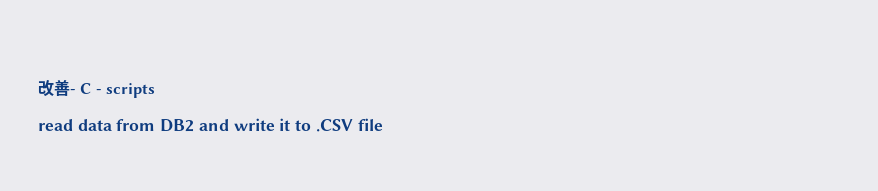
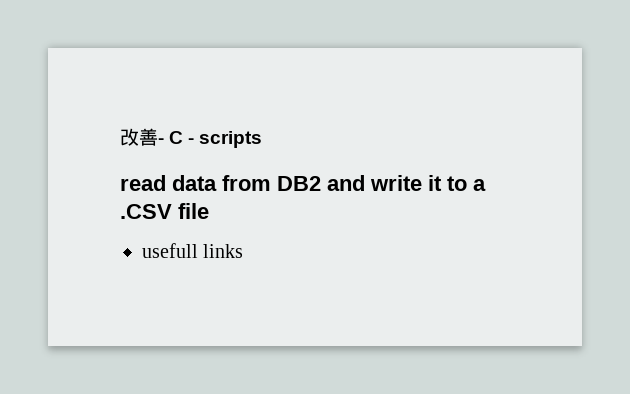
- read data from DB2 and write it to .CSV file
+ read data from DB2 and write it to a .CSV file
+ usefull links

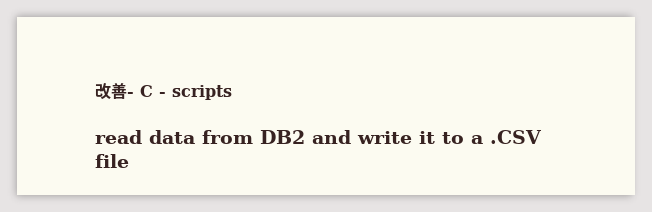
- usefull links

